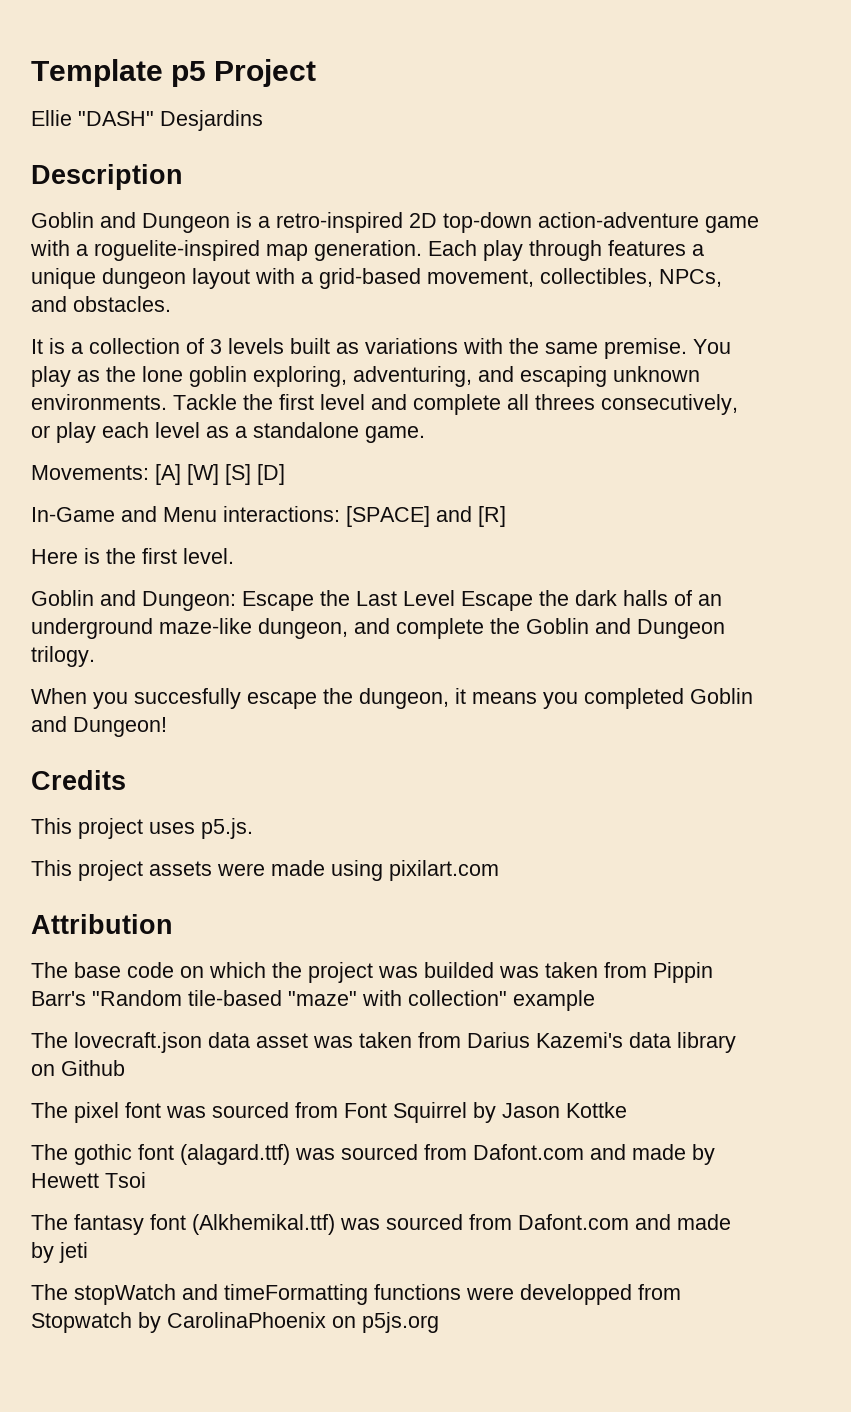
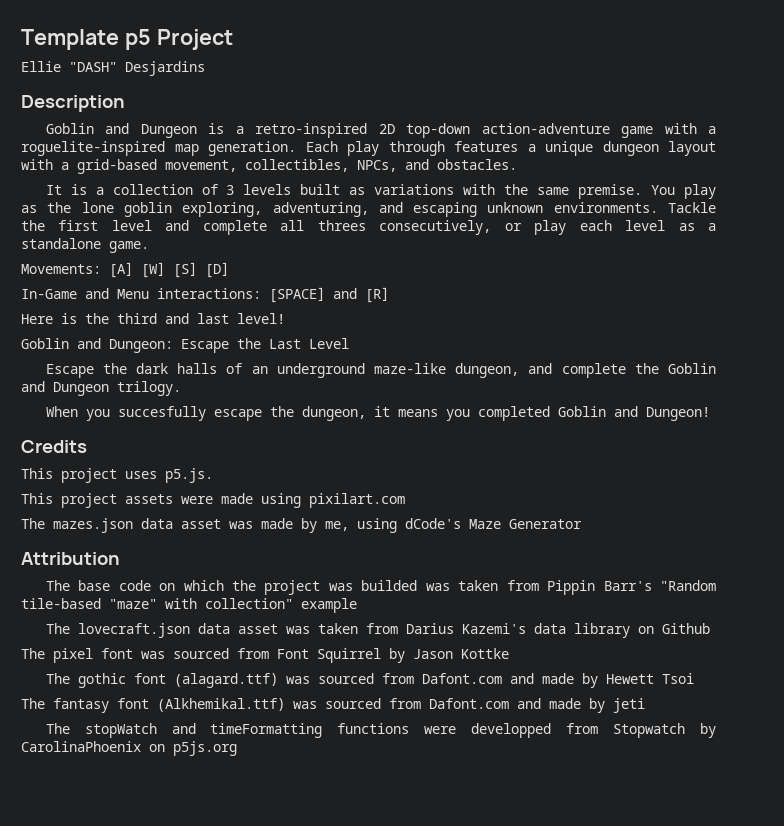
- Here is the first level.
+ Here is the third and last level!
- Goblin and Dungeon: Escape the Last Level Escape the dark halls of an underground maze-like dungeon, and complete the Goblin and Dungeon trilogy.
+ Goblin and Dungeon: Escape the Last Level
+ Escape the dark halls of an underground maze-like dungeon, and complete the Goblin and Dungeon trilogy.
+ The mazes.json data asset was made by me, using dCode's Maze Generator

